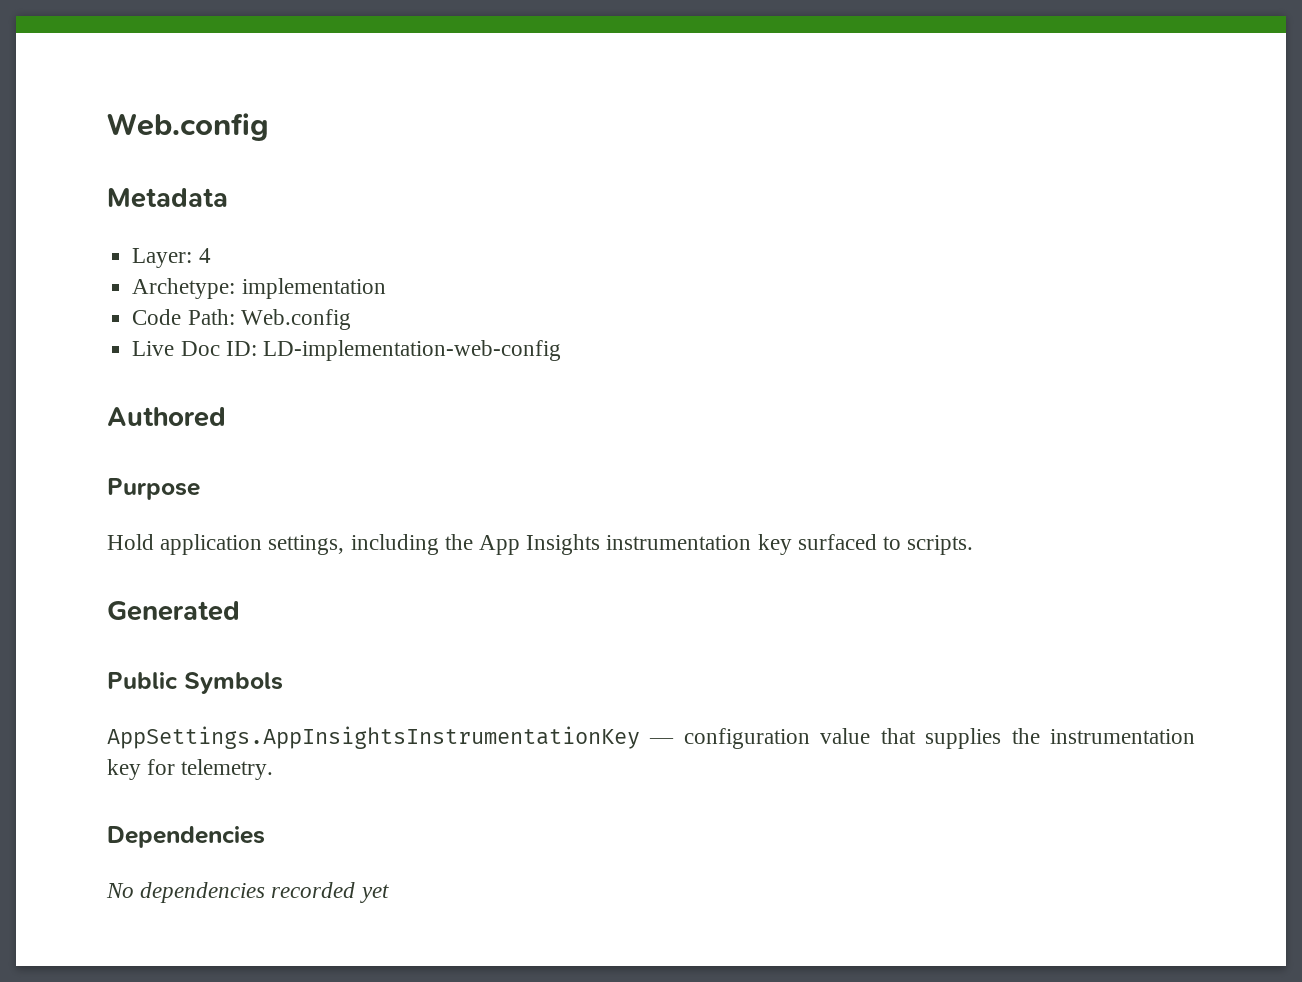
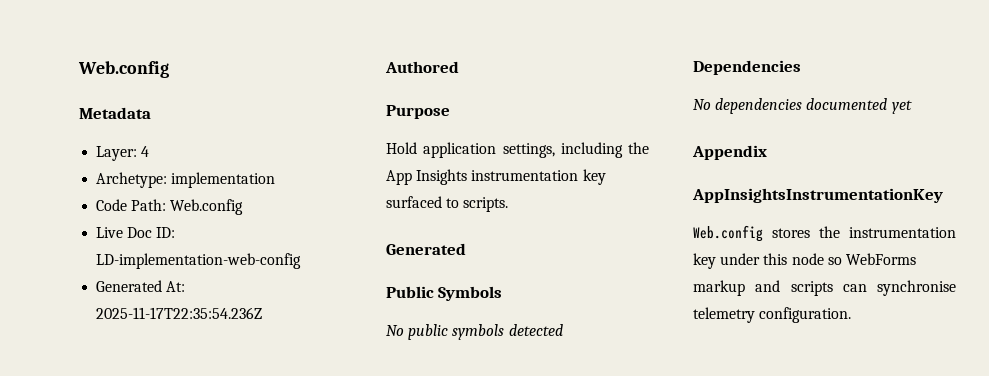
+ Generated At: 2025-11-17T22:35:54.236Z
- AppSettings.AppInsightsInstrumentationKey — configuration value that supplies the instrumentation key for telemetry.
+ No public symbols detected
- No dependencies recorded yet
+ No dependencies documented yet
+ Appendix
+ AppInsightsInstrumentationKey
+ Web.config stores the instrumentation key under this node so WebForms markup and scripts can synchronise telemetry configuration.

